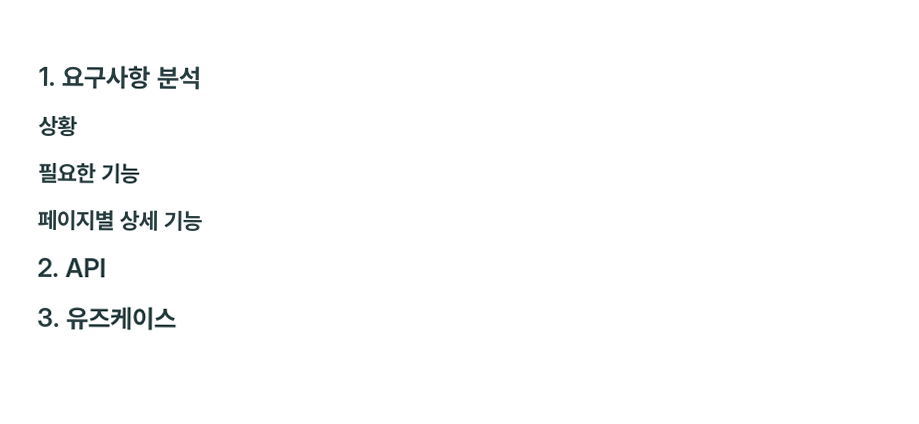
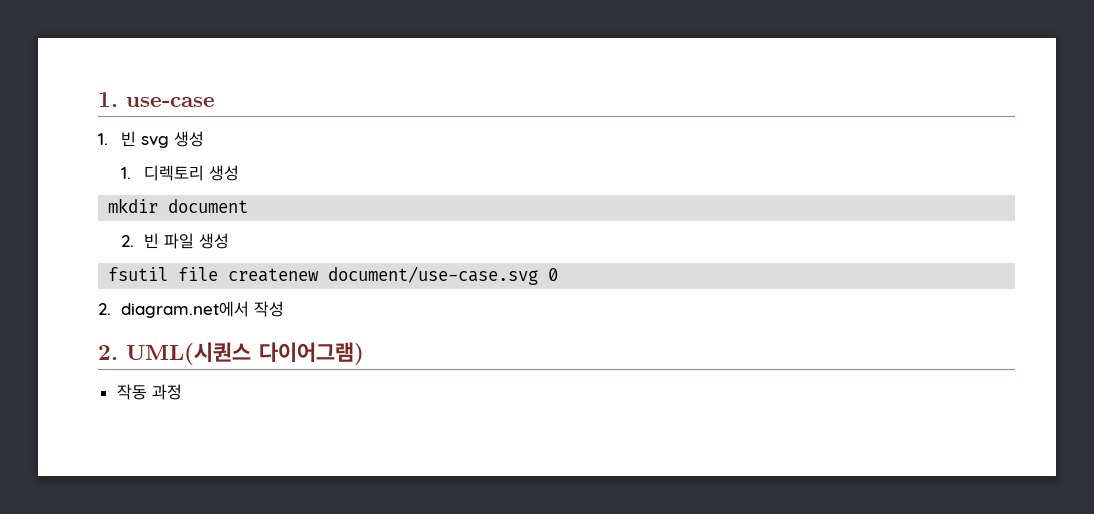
- 1. 요구사항 분석
- 상황
- 필요한 기능
- 페이지별 상세 기능
- 2. API
- 3. 유즈케이스
+ 1. use-case
+ 1. 빈 svg 생성
+ 1. 디렉토리 생성
+ mkdir document
+ 2. 빈 파일 생성
+ fsutil file createnew document/use-case.svg 0
+ 2. diagram.net에서 작성
+ 2. UML(시퀀스 다이어그램)
+ 작동 과정

